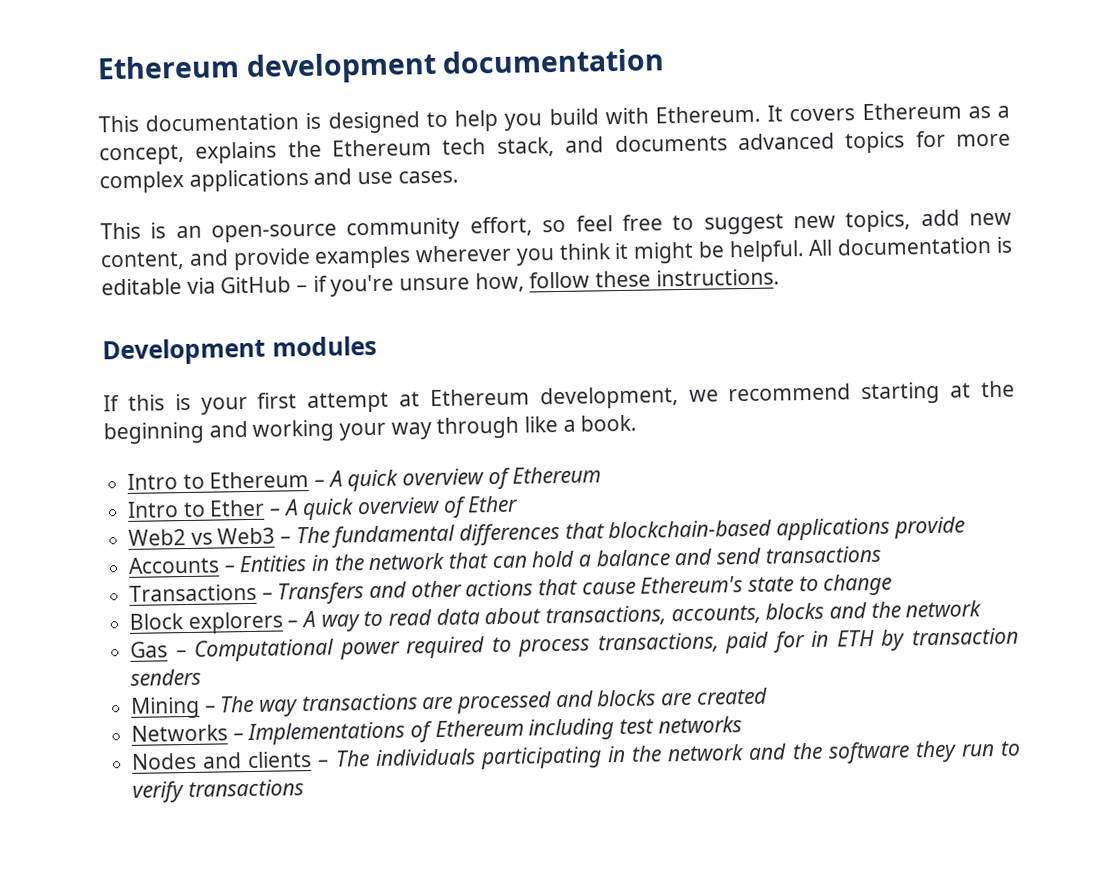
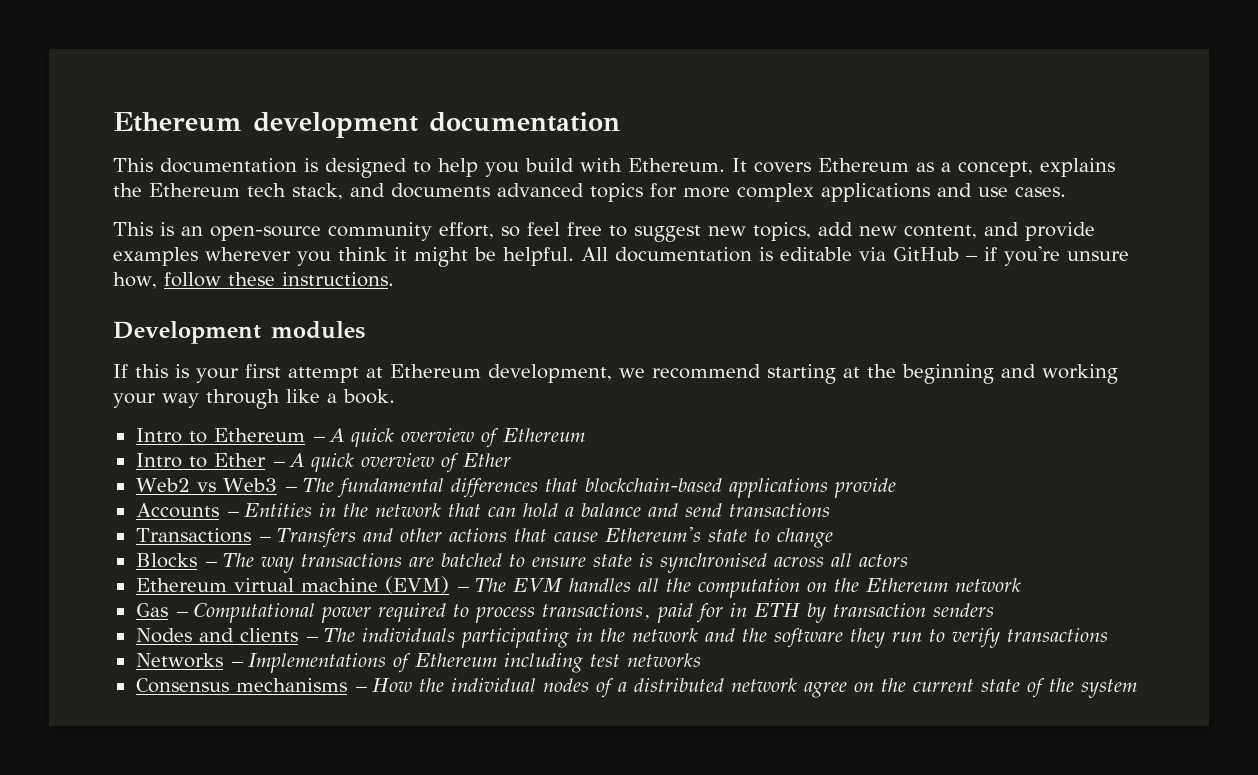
- Block explorers – A way to read data about transactions, accounts, blocks and the network
+ Blocks – The way transactions are batched to ensure state is synchronised across all actors
+ Ethereum virtual machine (EVM) – The EVM handles all the computation on the Ethereum network
- Mining – The way transactions are processed and blocks are created
- Networks – Implementations of Ethereum including test networks
+ Networks – Implementations of Ethereum including test networks
+ Consensus mechanisms – How the individual nodes of a distributed network agree on the current state of the system

